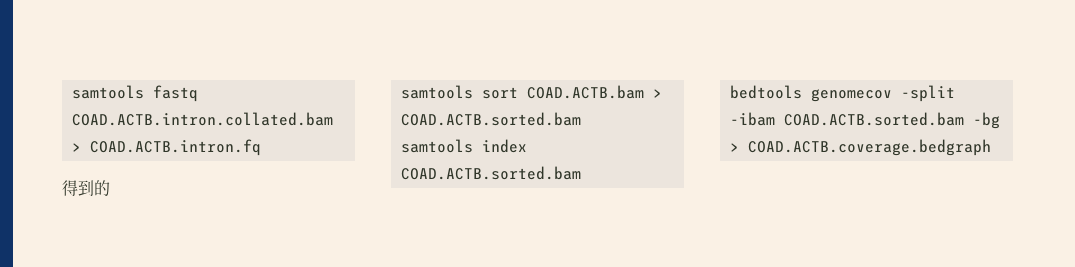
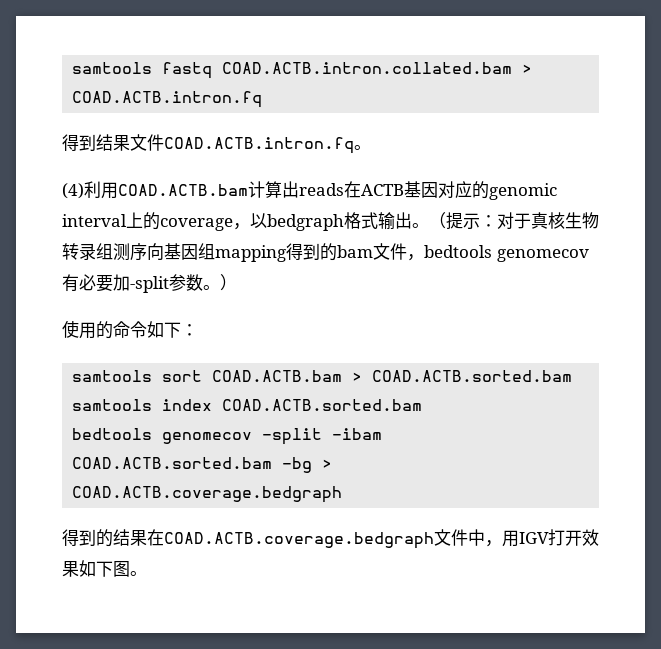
- 得到的
+ 得到结果文件COAD.ACTB.intron.fq。
+ (4)利用COAD.ACTB.bam计算出reads在ACTB基因对应的genomic interval上的coverage，以bedgraph格式输出。（提示：对于真核生物转录组测序向基因组mapping得到的bam文件，bedtools genomecov有必要加-split参数。）
+ 使用的命令如下：
+ 得到的结果在COAD.ACTB.coverage.bedgraph文件中，用IGV打开效果如下图。

